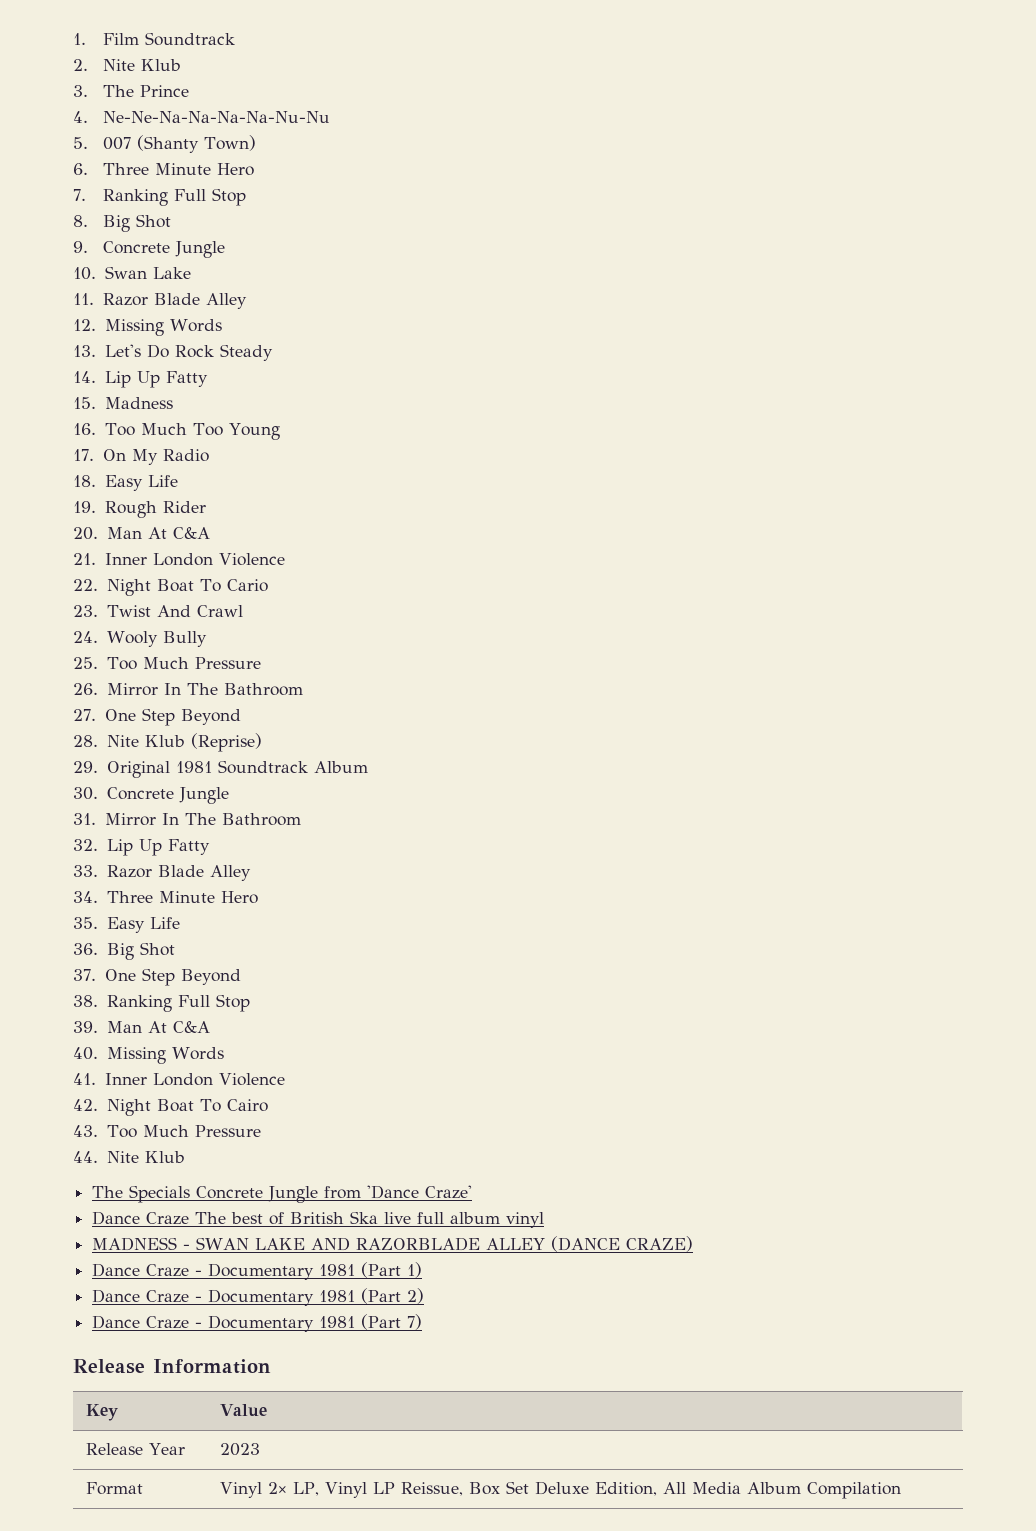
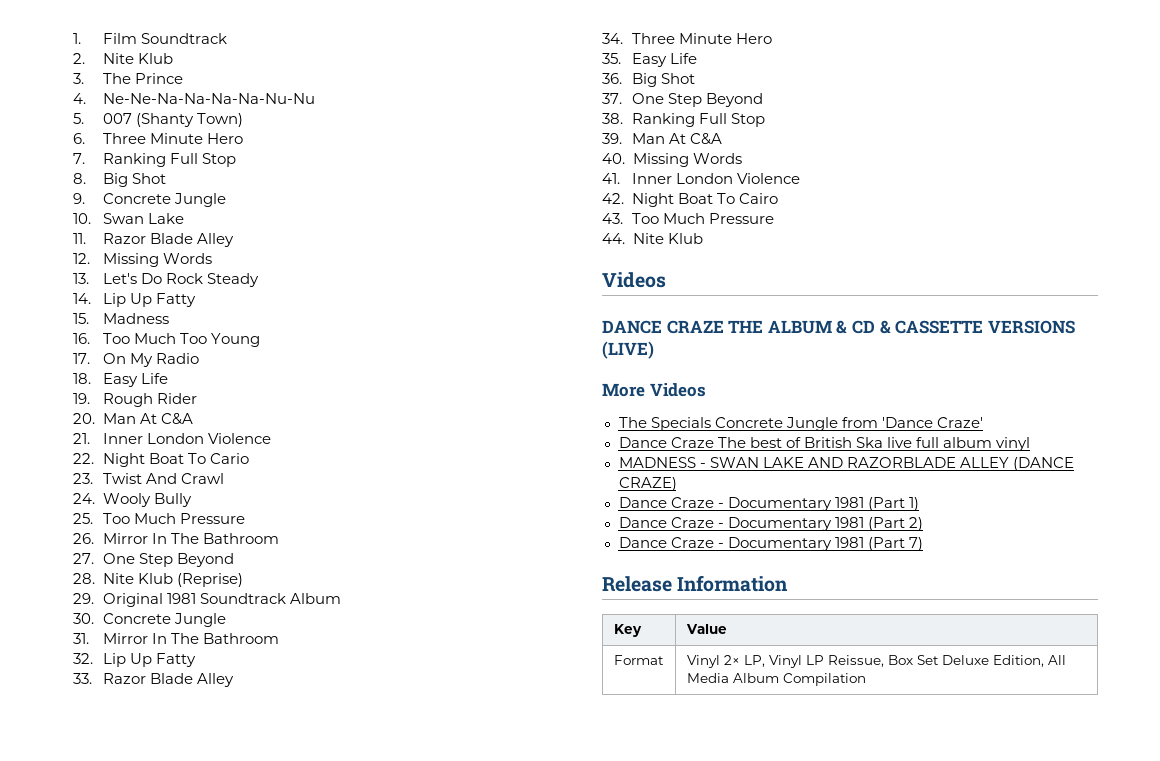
  44. Nite Klub
+ Videos
+ DANCE CRAZE THE ALBUM & CD & CASSETTE VERSIONS (LIVE)
+ More Videos
- Release Year | 2023

